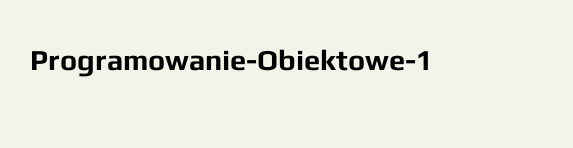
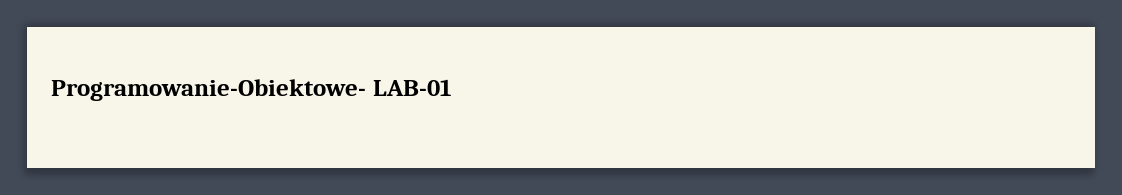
- Programowanie-Obiektowe-1
+ Programowanie-Obiektowe- LAB-01

